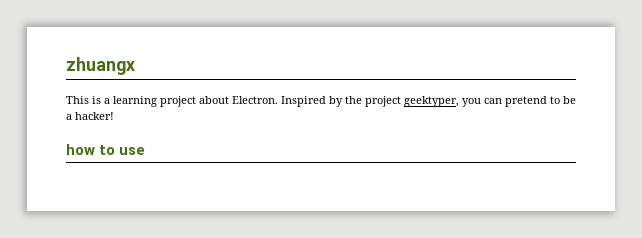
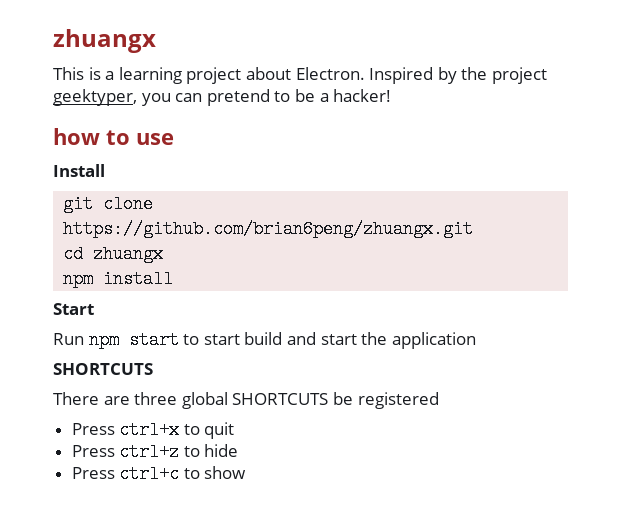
+ Install
+ git clone https://github.com/brian6peng/zhuangx.git
+ cd zhuangx
+ npm install
+ Start
+ Run npm start to start build and start the application
+ SHORTCUTS
+ There are three global SHORTCUTS be registered
+ Press ctrl+x to quit
+ Press ctrl+z to hide
+ Press ctrl+c to show

